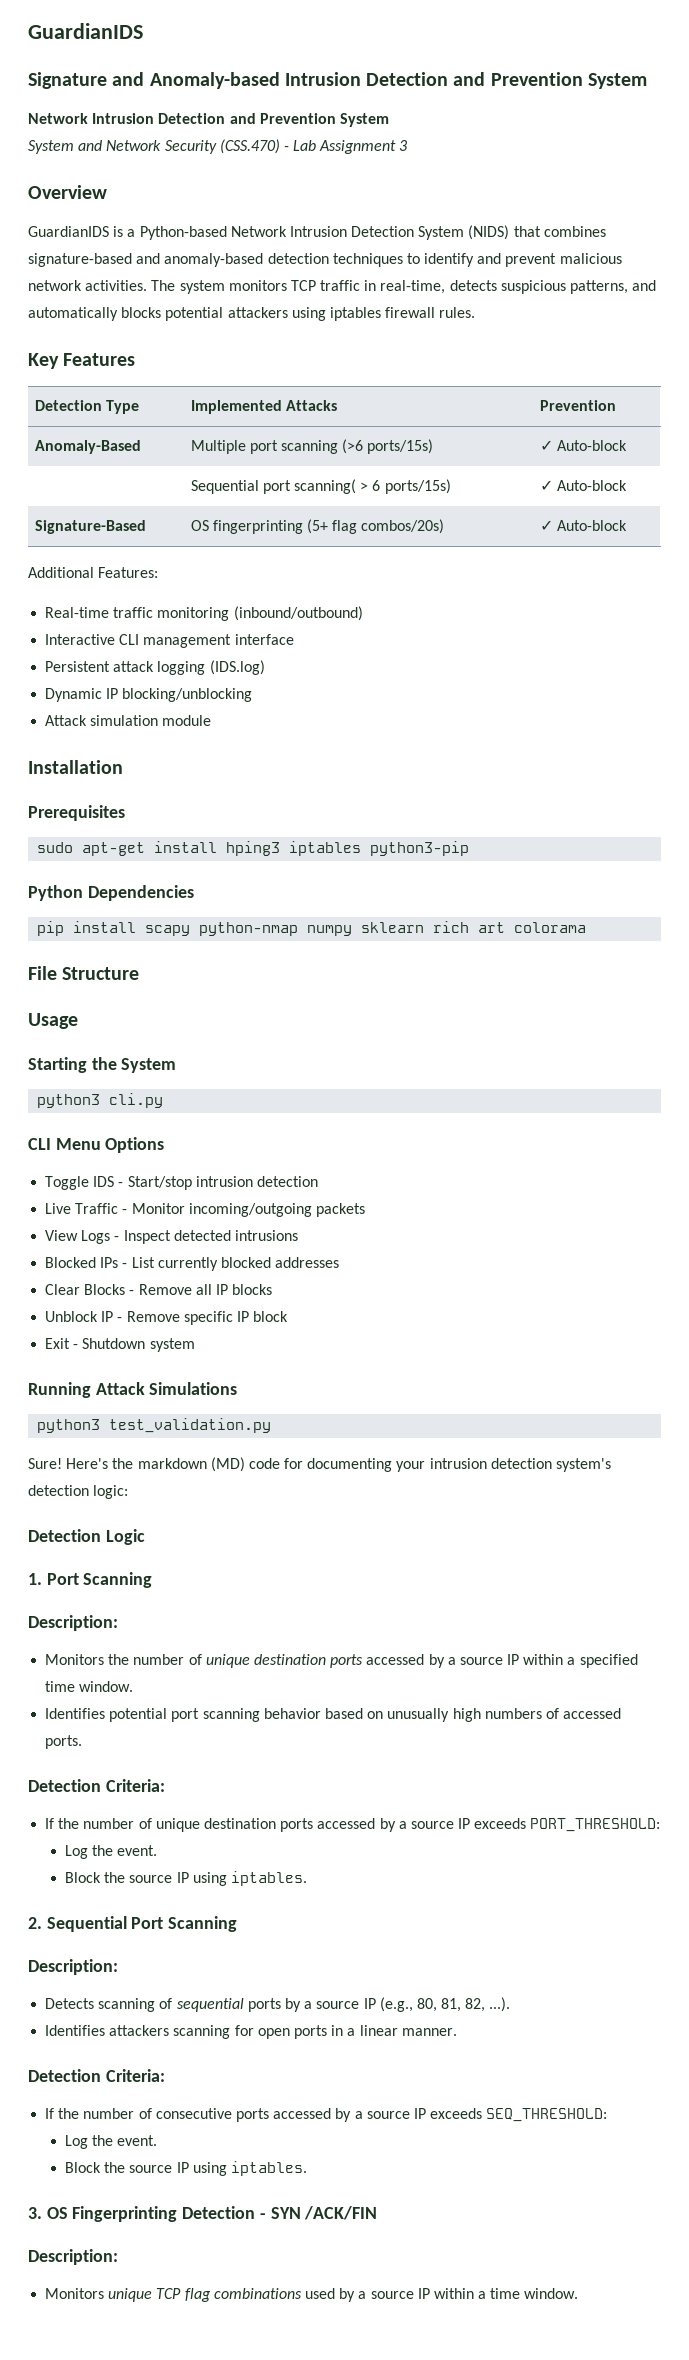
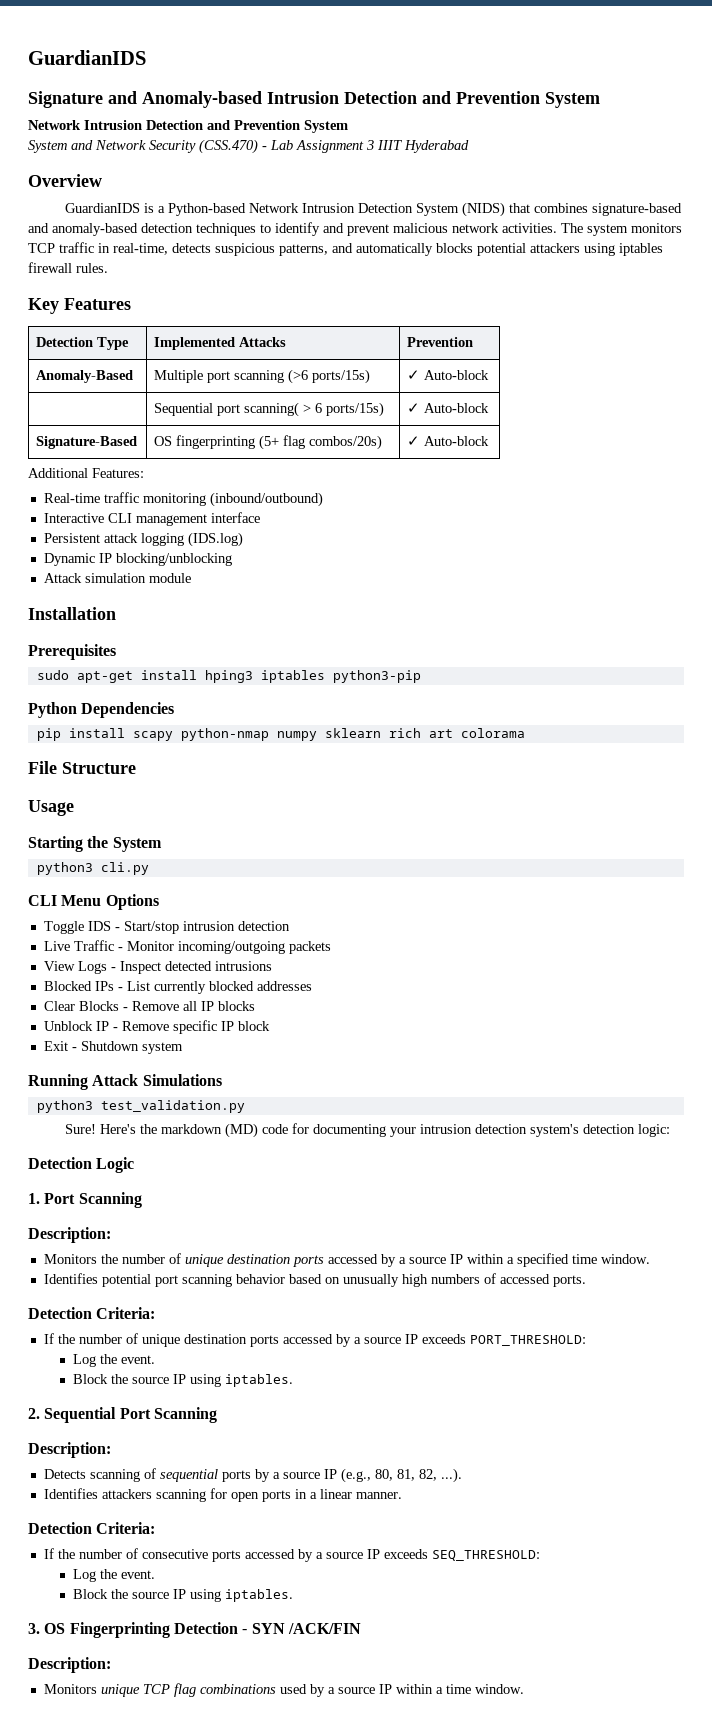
- System and Network Security (CSS.470) - Lab Assignment 3
+ System and Network Security (CSS.470) - Lab Assignment 3 IIIT Hyderabad

